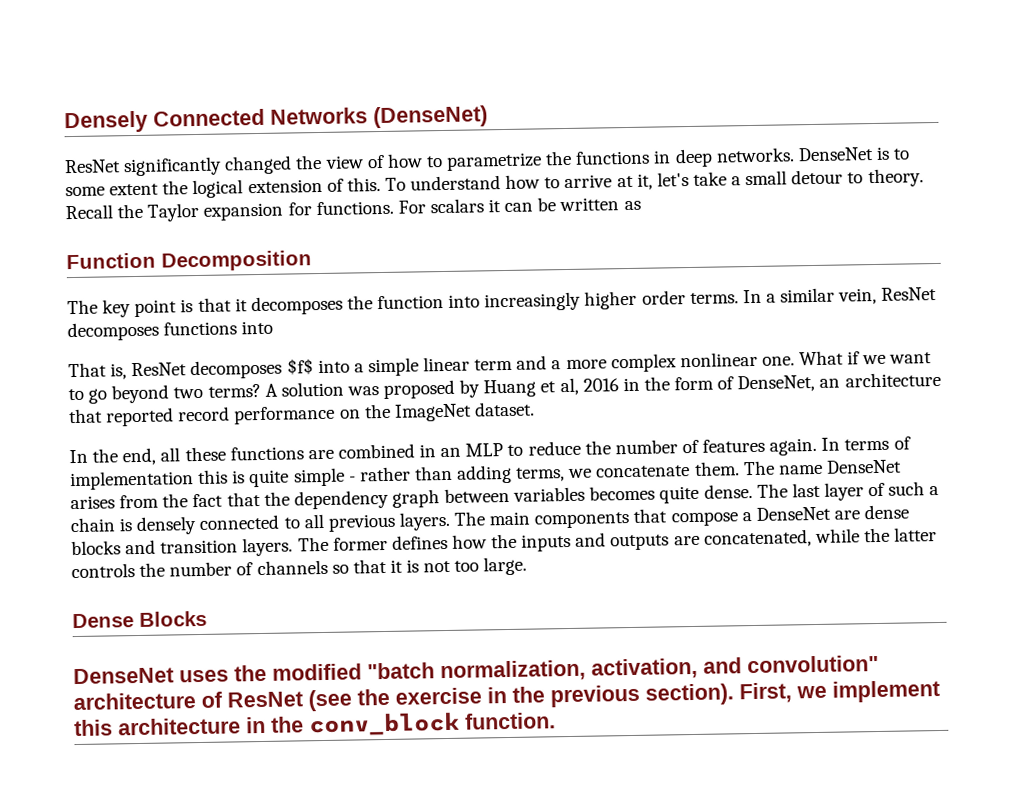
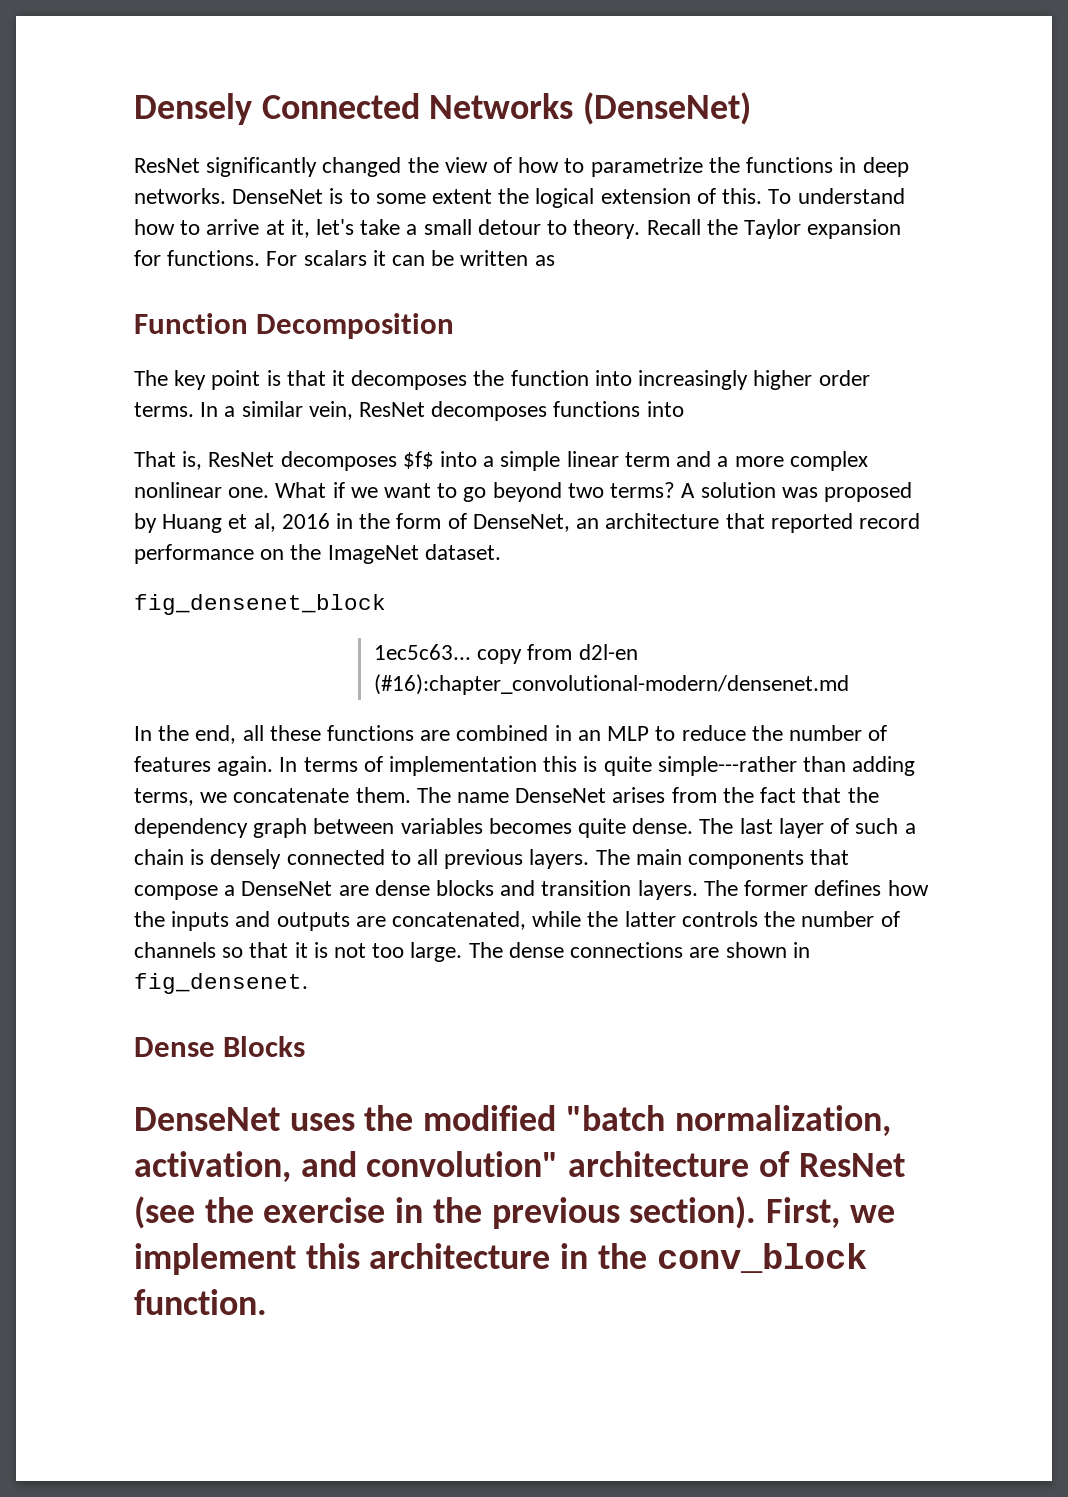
+ fig_densenet_block
+ 1ec5c63... copy from d2l-en (#16):chapter_convolutional-modern/densenet.md
- In terms of implementation this is quite simple - rather than adding terms, we concatenate them.
+ In terms of implementation this is quite simple---rather than adding terms, we concatenate them.
+ The dense connections are shown in fig_densenet.

